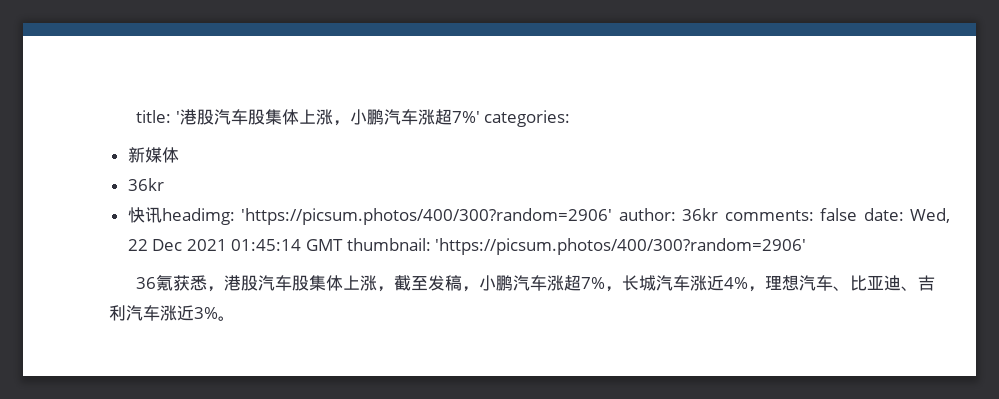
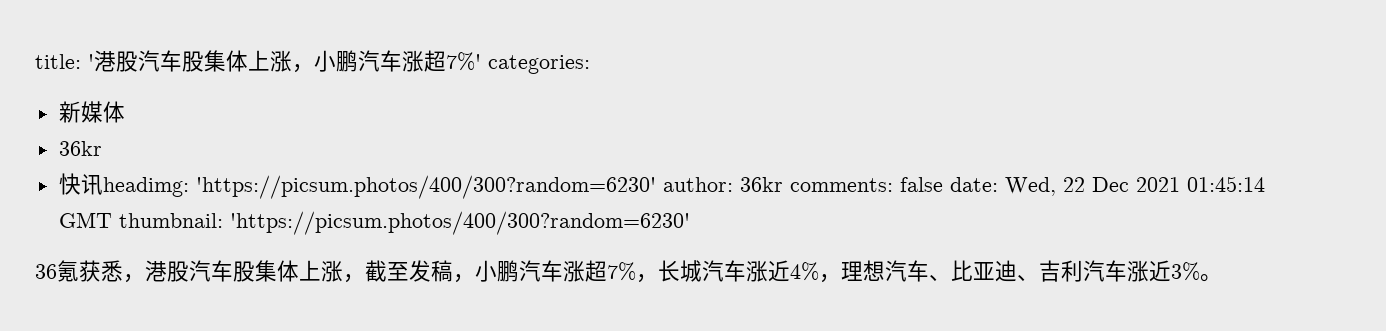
- 快讯headimg: 'https://picsum.photos/400/300?random=2906' author: 36kr comments: false date: Wed, 22 Dec 2021 01:45:14 GMT thumbnail: 'https://picsum.photos/400/300?random=2906'
+ 快讯headimg: 'https://picsum.photos/400/300?random=6230' author: 36kr comments: false date: Wed, 22 Dec 2021 01:45:14 GMT thumbnail: 'https://picsum.photos/400/300?random=6230'

